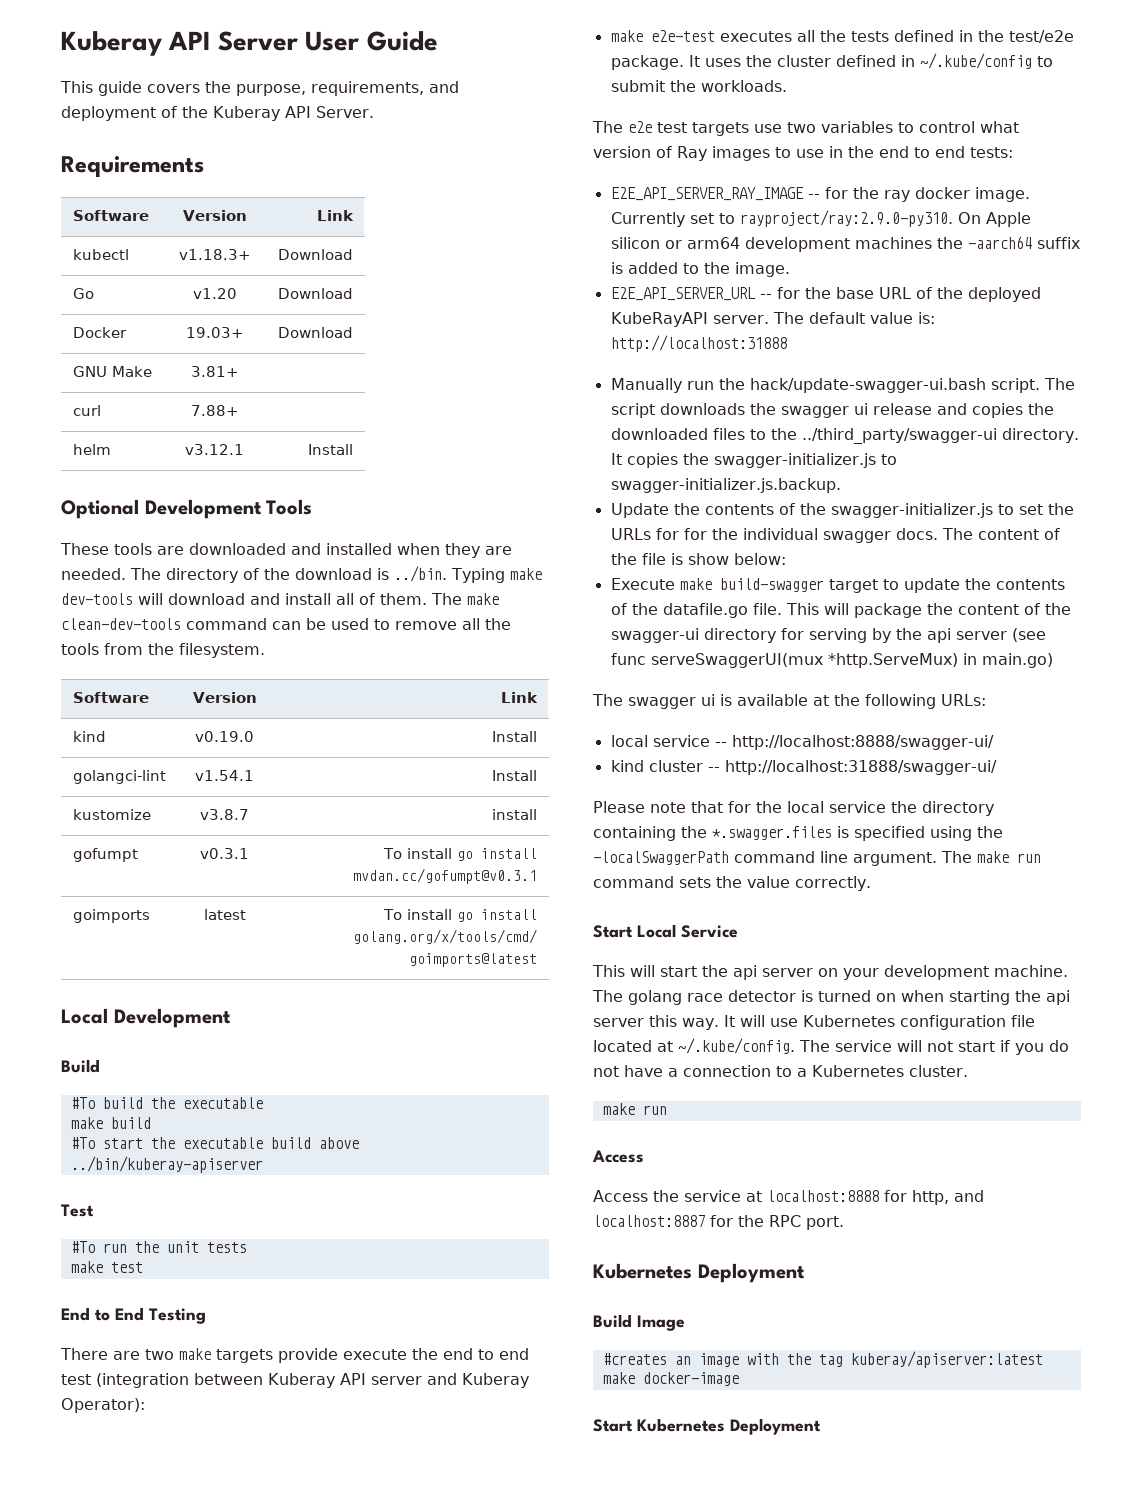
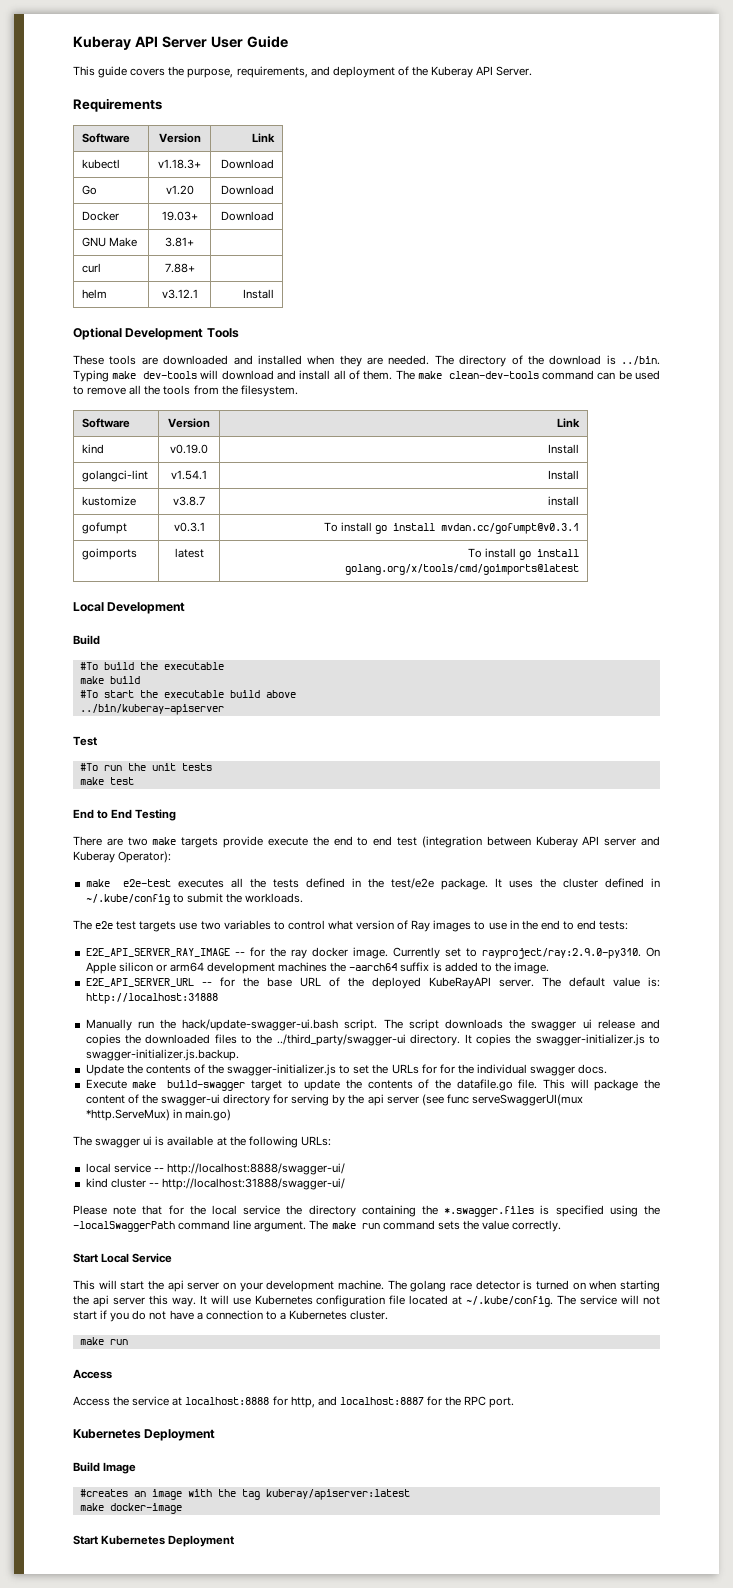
- The content of the file is show below:

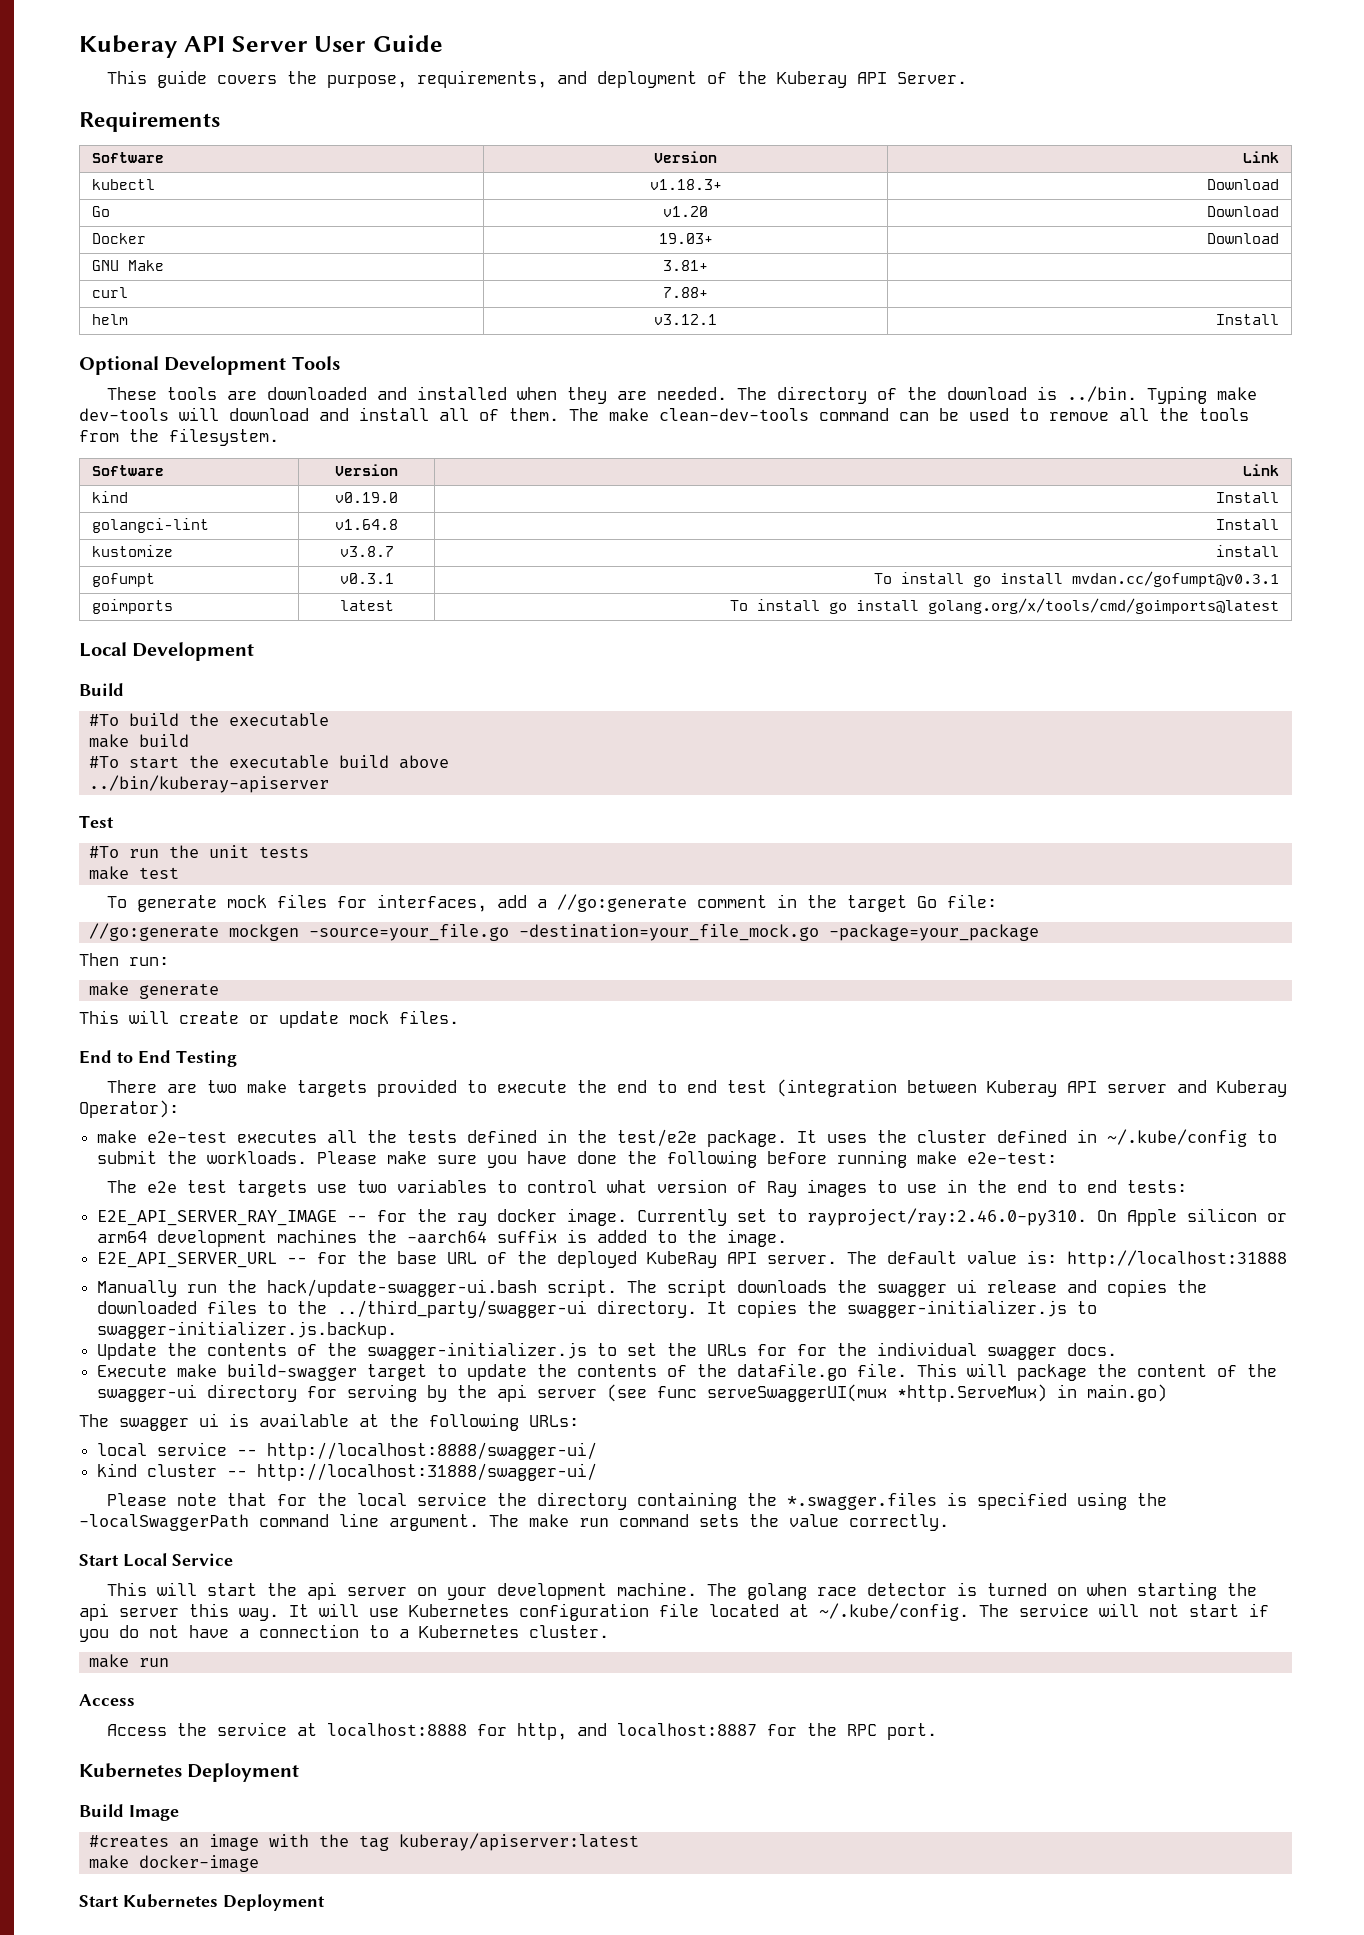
- golangci-lint | v1.54.1 | Install
+ golangci-lint | v1.64.8 | Install
+ To generate mock files for interfaces, add a //go:generate comment in the target Go file:
+ //go:generate mockgen -source=your_file.go -destination=your_file_mock.go -package=your_package
+ Then run:
+ make generate
+ This will create or update mock files.
- There are two make targets provide execute the end to end test (integration between Kuberay API server and Kuberay Operator):
+ There are two make targets provided to execute the end to end test (integration between Kuberay API server and Kuberay Operator):
+ Please make sure you have done the following before running make e2e-test:
- Currently set to rayproject/ray:2.9.0-py310. On Apple silicon or arm64 development machines the -aarch64 suffix is added to the image.
+ Currently set to rayproject/ray:2.46.0-py310. On Apple silicon or arm64 development machines the -aarch64 suffix is added to the image.
- E2E_API_SERVER_URL -- for the base URL of the deployed KubeRayAPI server.
+ E2E_API_SERVER_URL -- for the base URL of the deployed KubeRay API server.

